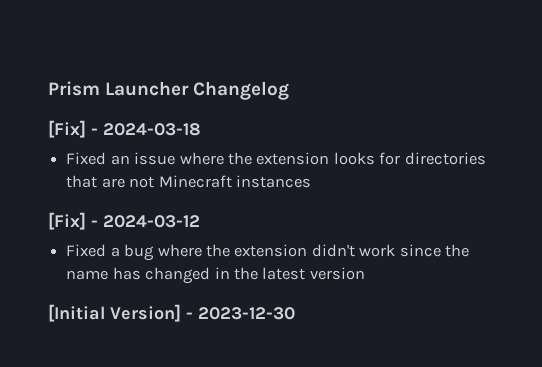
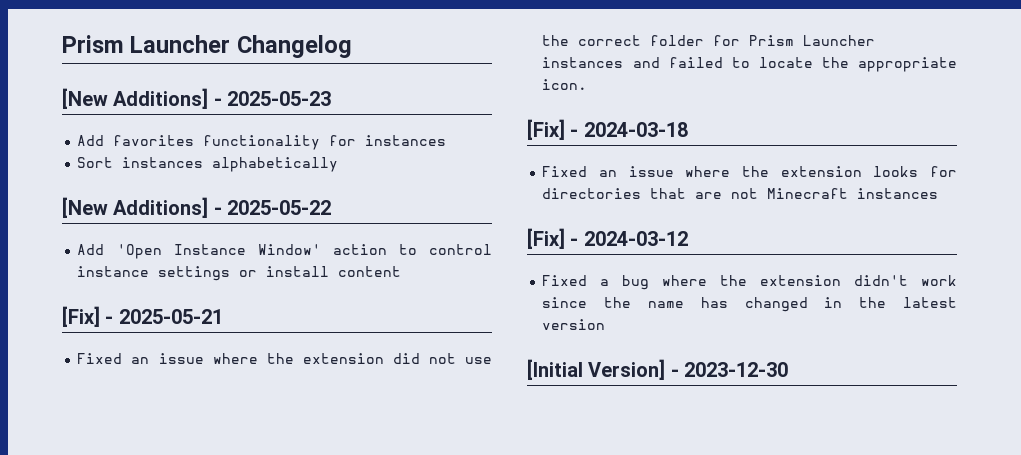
+ [New Additions] - 2025-05-23
+ Add favorites functionality for instances
+ Sort instances alphabetically
+ [New Additions] - 2025-05-22
+ Add 'Open Instance Window' action to control instance settings or install content
+ [Fix] - 2025-05-21
+ Fixed an issue where the extension did not use the correct folder for Prism Launcher instances and failed to locate the appropriate icon.

